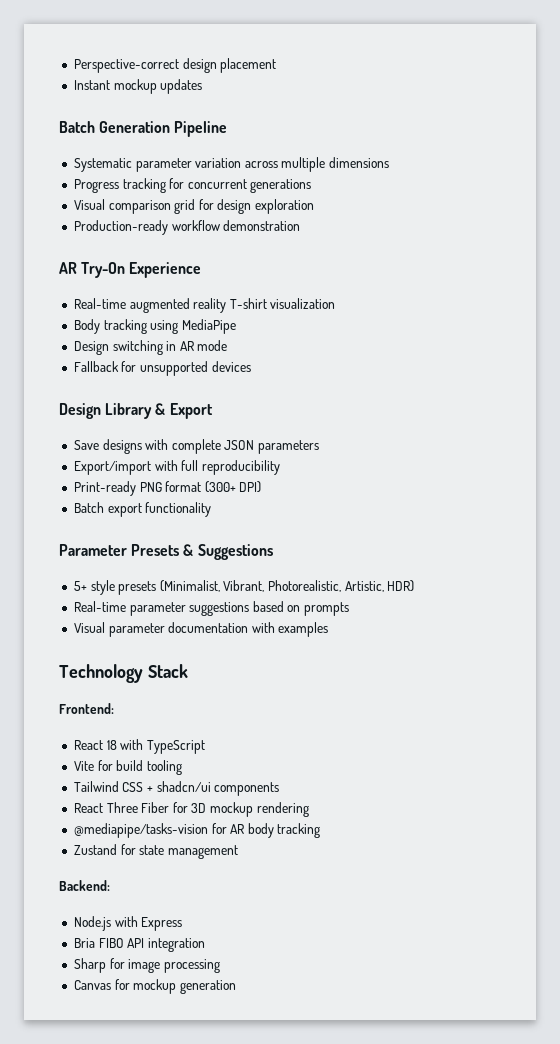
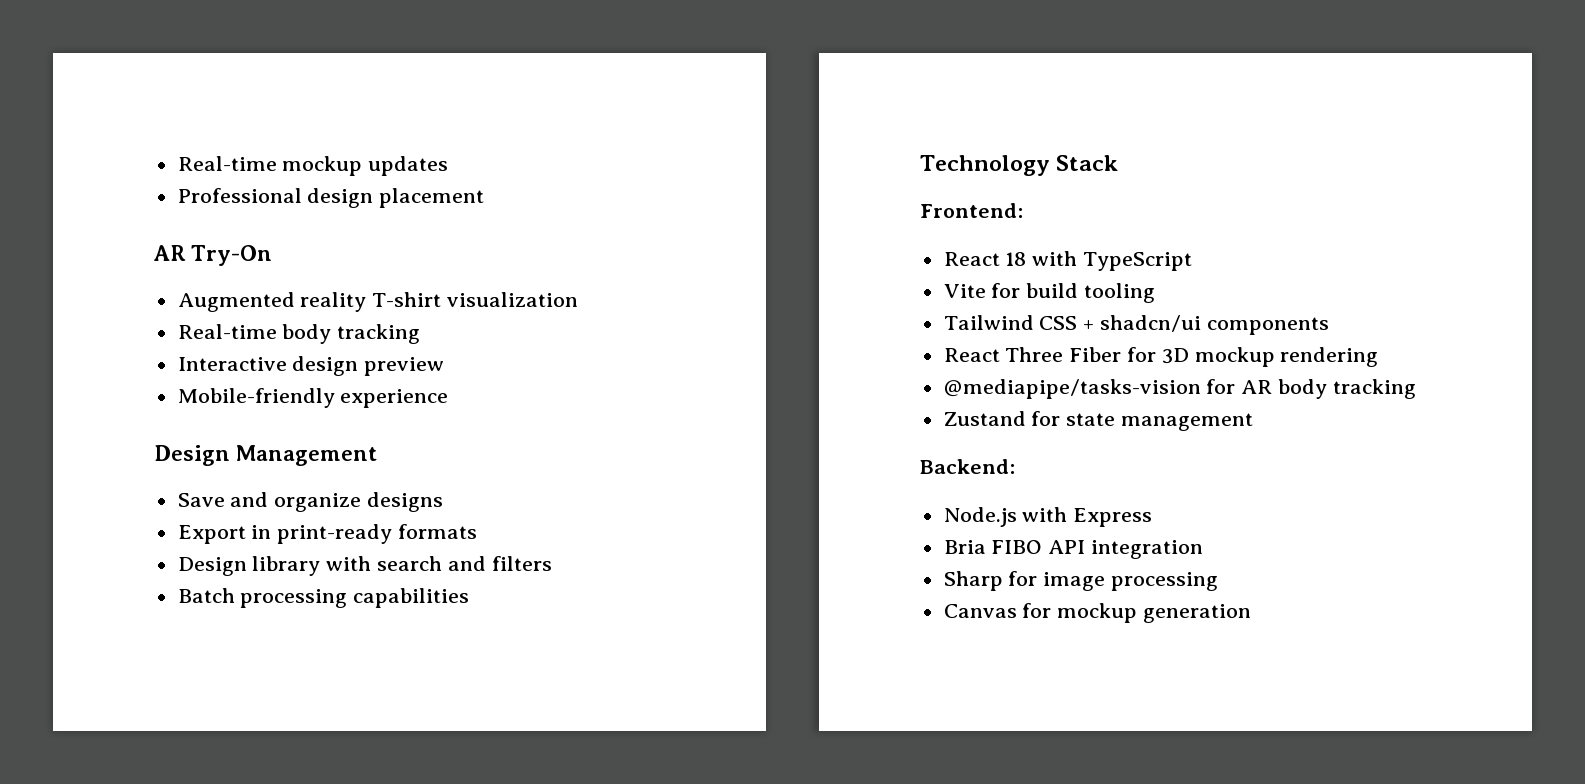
- Perspective-correct design placement
- Instant mockup updates
- Batch Generation Pipeline
- Systematic parameter variation across multiple dimensions
- Progress tracking for concurrent generations
- Visual comparison grid for design exploration
- Production-ready workflow demonstration
+ Real-time mockup updates
+ Professional design placement
- AR Try-On Experience
- Real-time augmented reality T-shirt visualization
+ AR Try-On
+ Augmented reality T-shirt visualization
- Body tracking using MediaPipe
- Design switching in AR mode
- Fallback for unsupported devices
- Design Library & Export
- Save designs with complete JSON parameters
- Export/import with full reproducibility
- Print-ready PNG format (300+ DPI)
- Batch export functionality
- Parameter Presets & Suggestions
- 5+ style presets (Minimalist, Vibrant, Photorealistic, Artistic, HDR)
- Real-time parameter suggestions based on prompts
- Visual parameter documentation with examples
+ Real-time body tracking
+ Interactive design preview
+ Mobile-friendly experience
+ Design Management
+ Save and organize designs
+ Export in print-ready formats
+ Design library with search and filters
+ Batch processing capabilities

